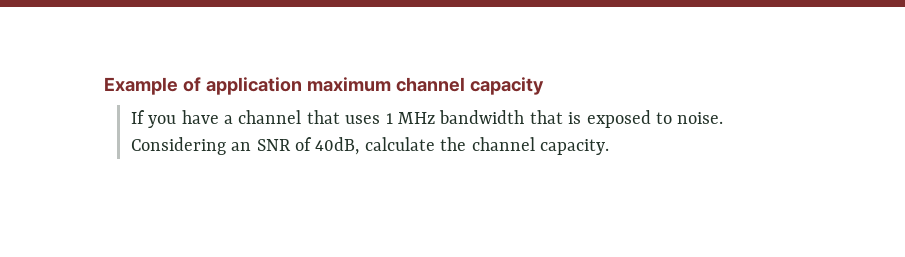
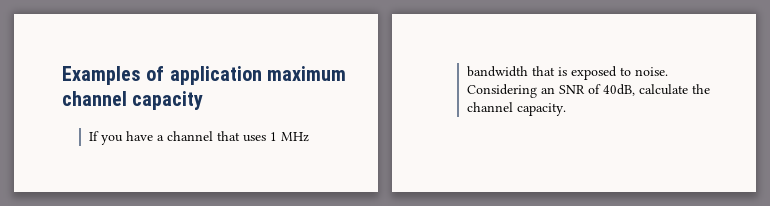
- Example of application maximum channel capacity
+ Examples of application maximum channel capacity

